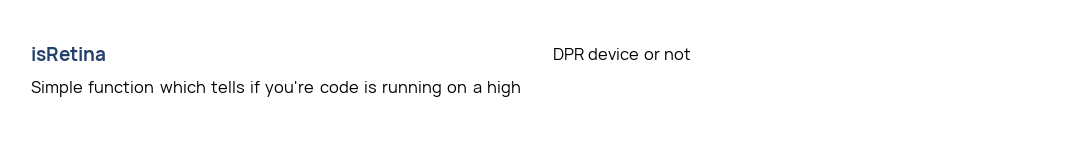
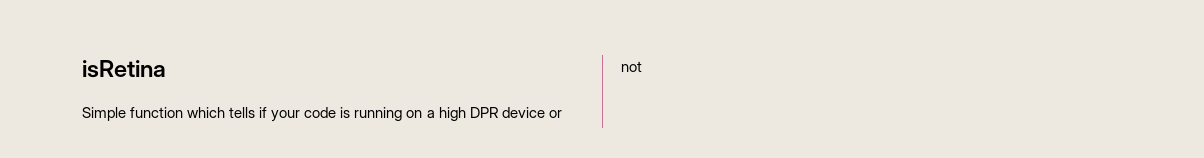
- Simple function which tells if you're code is running on a high DPR device or not
+ Simple function which tells if your code is running on a high DPR device or not

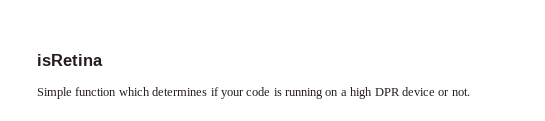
- Simple function which tells if your code is running on a high DPR device or not
+ Simple function which determines if your code is running on a high DPR device or not.

